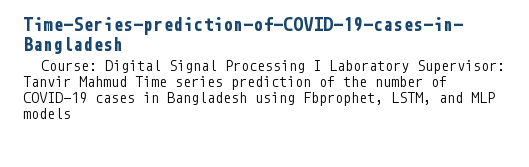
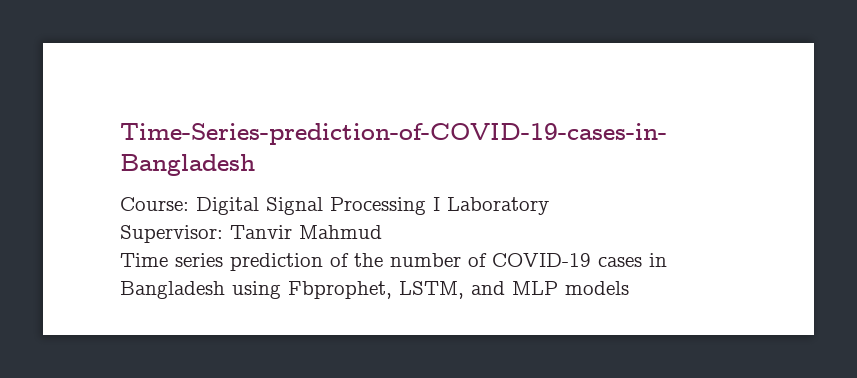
- Course: Digital Signal Processing I Laboratory Supervisor: Tanvir Mahmud Time series prediction of the number of COVID-19 cases in Bangladesh using Fbprophet, LSTM, and MLP models
+ Course: Digital Signal Processing I Laboratory
+ Supervisor: Tanvir Mahmud
+ Time series prediction of the number of COVID-19 cases in Bangladesh using Fbprophet, LSTM, and MLP models

